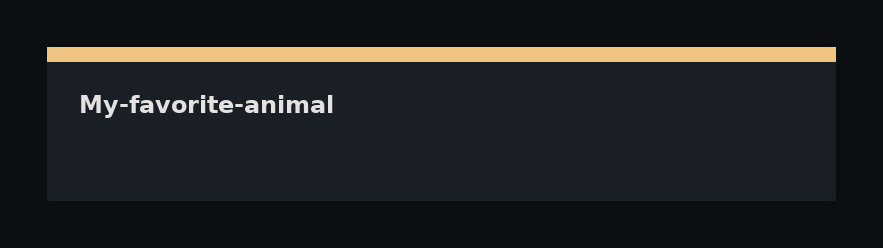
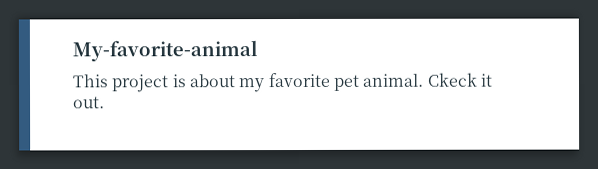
+ This project is about my favorite pet animal. Ckeck it out.

